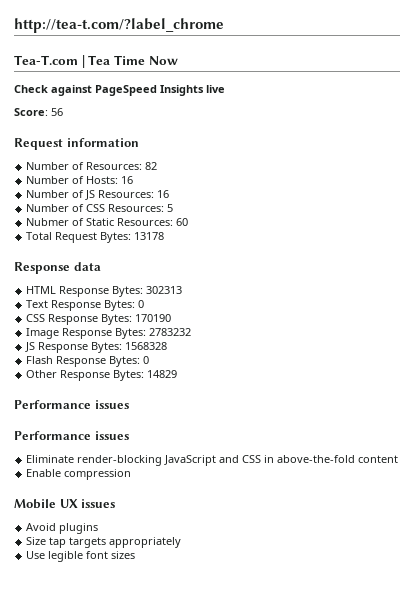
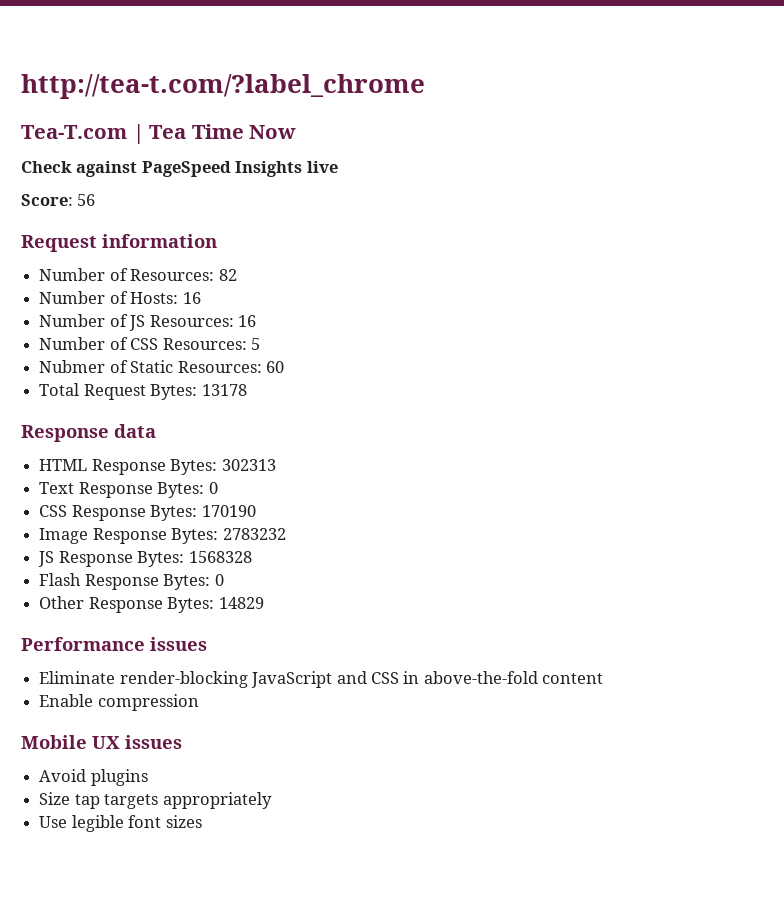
  Other Response Bytes: 14829
- Performance issues

